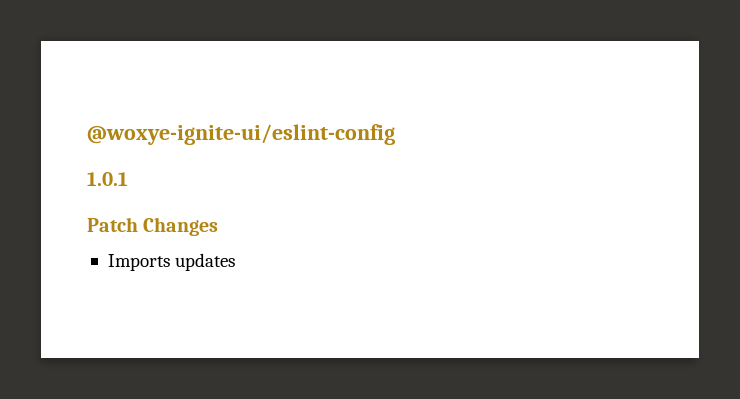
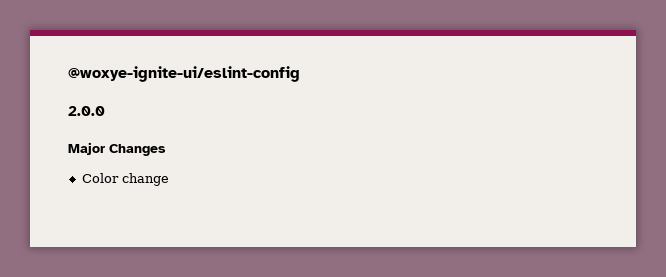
- 1.0.1
- Patch Changes
+ 2.0.0
+ Major Changes
- Imports updates
+ Color change

